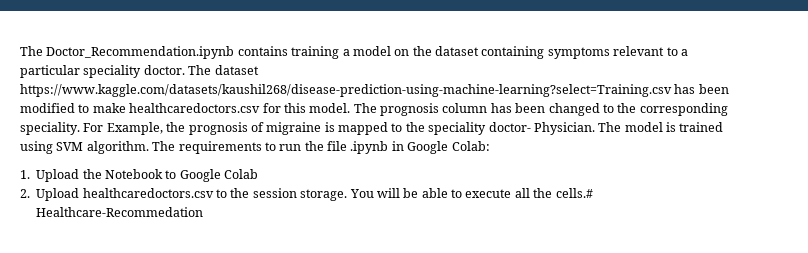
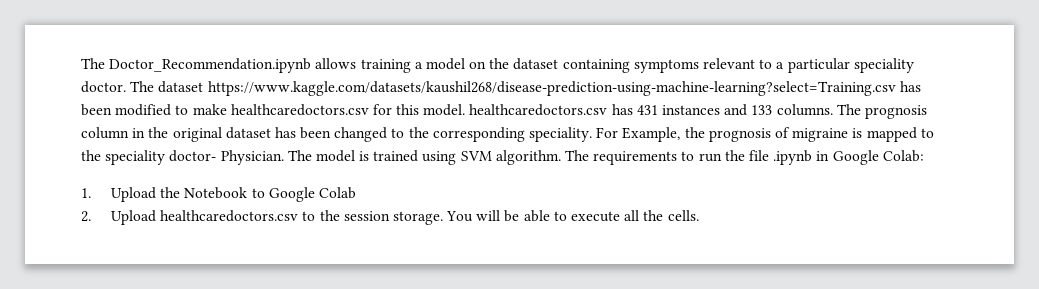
- The Doctor_Recommendation.ipynb contains training a model on the dataset containing symptoms relevant to a particular speciality doctor.
+ The Doctor_Recommendation.ipynb allows training a model on the dataset containing symptoms relevant to a particular speciality doctor.
- The dataset https://www.kaggle.com/datasets/kaushil268/disease-prediction-using-machine-learning?select=Training.csv has been modified to make healthcaredoctors.csv for this model. The prognosis column has been changed to the corresponding speciality.
+ The dataset https://www.kaggle.com/datasets/kaushil268/disease-prediction-using-machine-learning?select=Training.csv has been modified to make healthcaredoctors.csv for this model. healthcaredoctors.csv has 431 instances and 133 columns. The prognosis column in the original dataset has been changed to the corresponding speciality.
- You will be able to execute all the cells.# Healthcare-Recommedation
+ You will be able to execute all the cells.

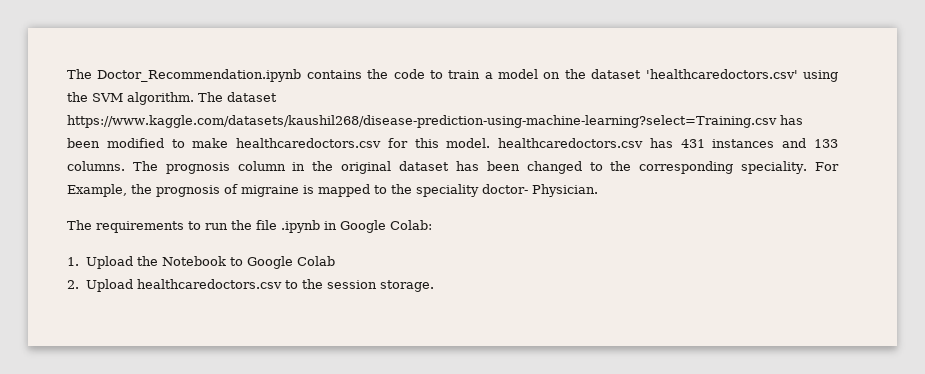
- The Doctor_Recommendation.ipynb allows training a model on the dataset containing symptoms relevant to a particular speciality doctor.
+ The Doctor_Recommendation.ipynb contains the code to train a model on the dataset 'healthcaredoctors.csv' using the SVM algorithm.
- For Example, the prognosis of migraine is mapped to the speciality doctor- Physician. The model is trained using SVM algorithm. The requirements to run the file .ipynb in Google Colab:
+ For Example, the prognosis of migraine is mapped to the speciality doctor- Physician.
+ The requirements to run the file .ipynb in Google Colab:
- You will be able to execute all the cells.

